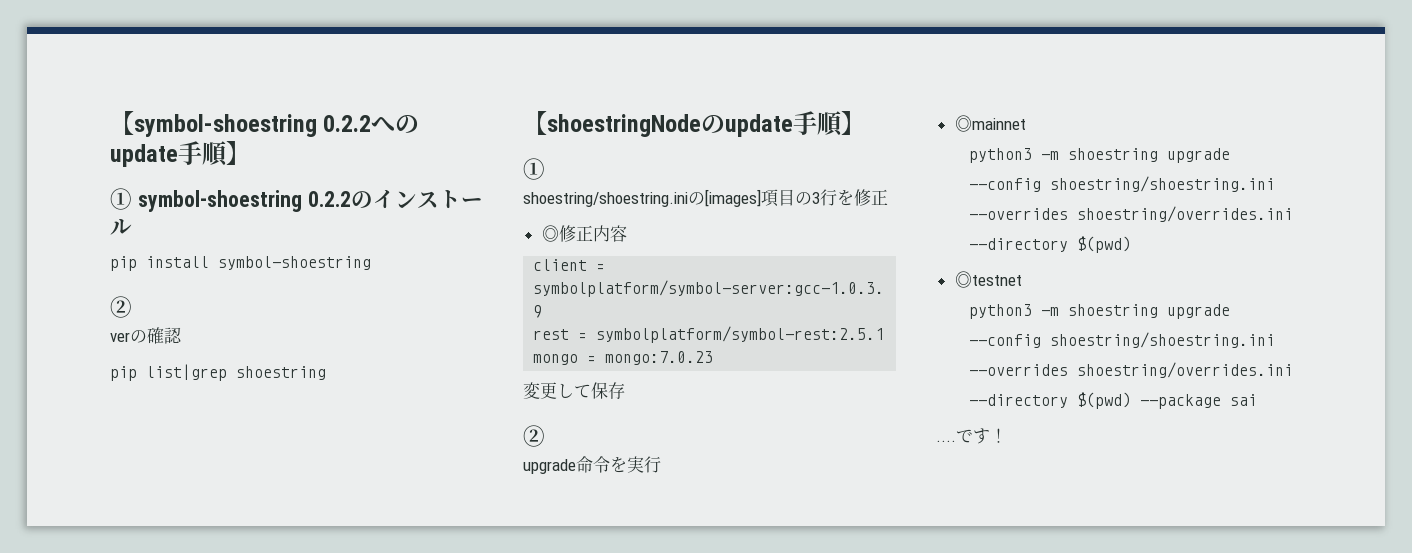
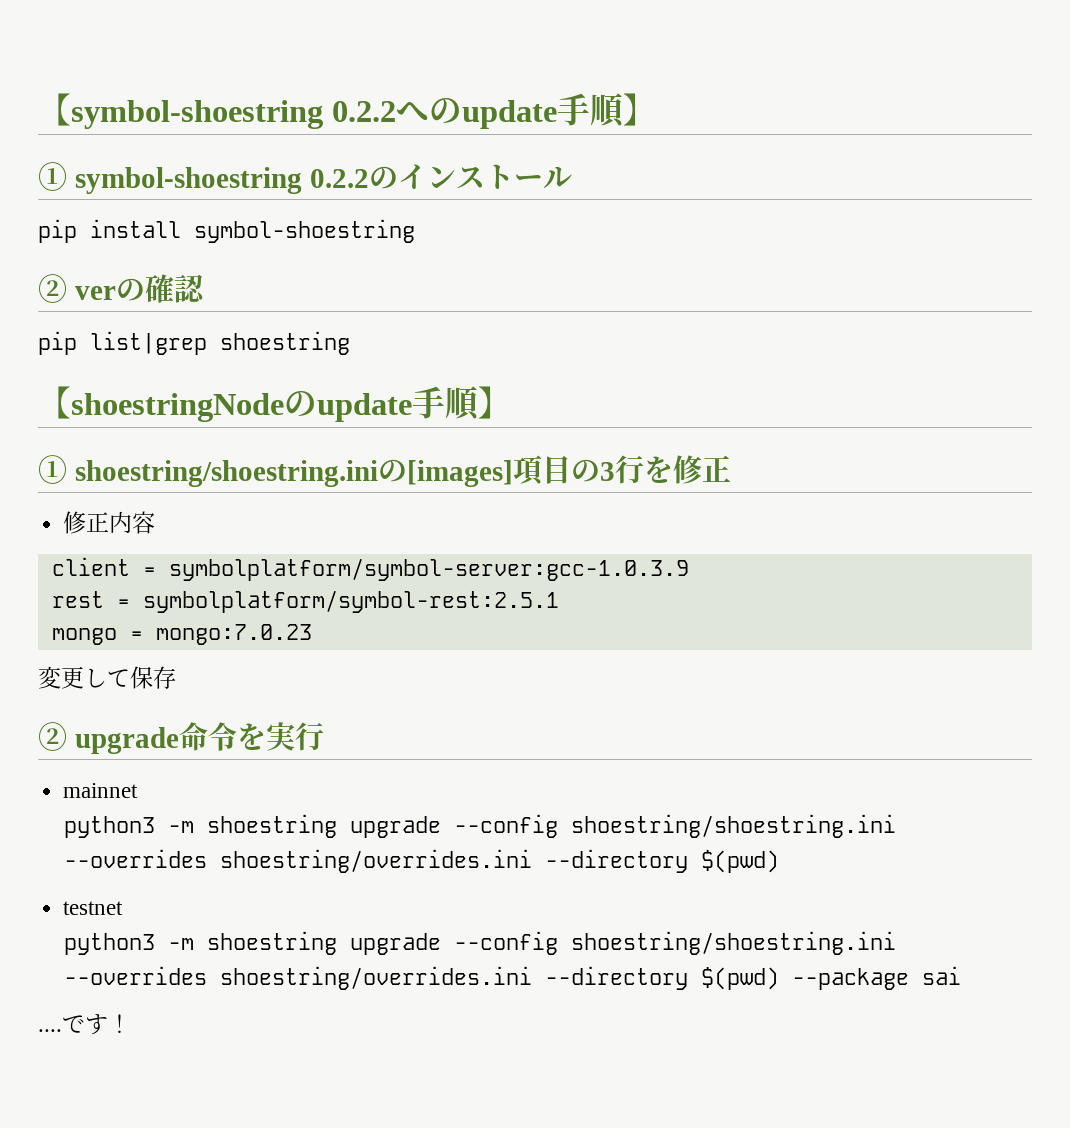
  pip install symbol-shoestring
- ②
- verの確認
+ ② verの確認
  【shoestringNodeのupdate手順】
- ①
- shoestring/shoestring.iniの[images]項目の3行を修正
+ ① shoestring/shoestring.iniの[images]項目の3行を修正
- ◎修正内容
+ 修正内容
  変更して保存
- ②
- upgrade命令を実行
+ ② upgrade命令を実行
- ◎mainnet
+ mainnet
- ◎testnet
+ testnet

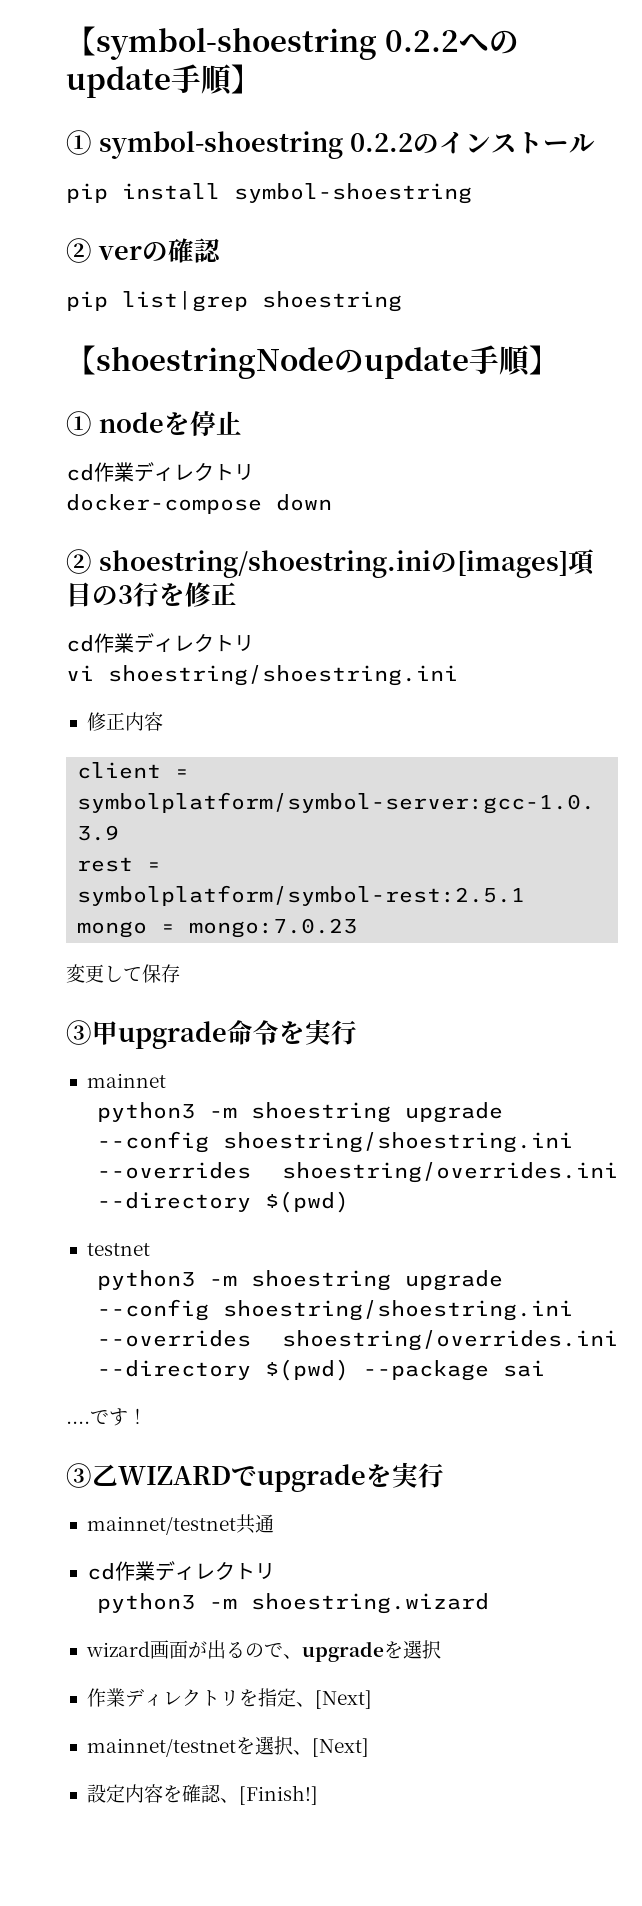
- ① shoestring/shoestring.iniの[images]項目の3行を修正
+ ① nodeを停止
+ cd作業ディレクトリ
+ docker-compose down
+ ② shoestring/shoestring.iniの[images]項目の3行を修正
+ cd作業ディレクトリ
+ vi shoestring/shoestring.ini
- ② upgrade命令を実行
+ ③甲upgrade命令を実行
+ ③乙WIZARDでupgradeを実行
+ mainnet/testnet共通
+ cd作業ディレクトリ
+ python3 -m shoestring.wizard
+ wizard画面が出るので、upgradeを選択
+ 作業ディレクトリを指定、[Next]
+ mainnet/testnetを選択、[Next]
+ 設定内容を確認、[Finish!]

